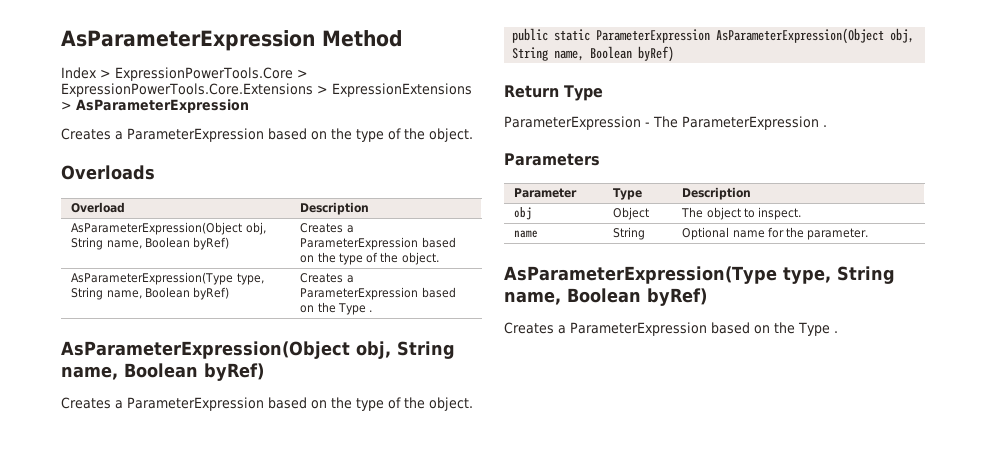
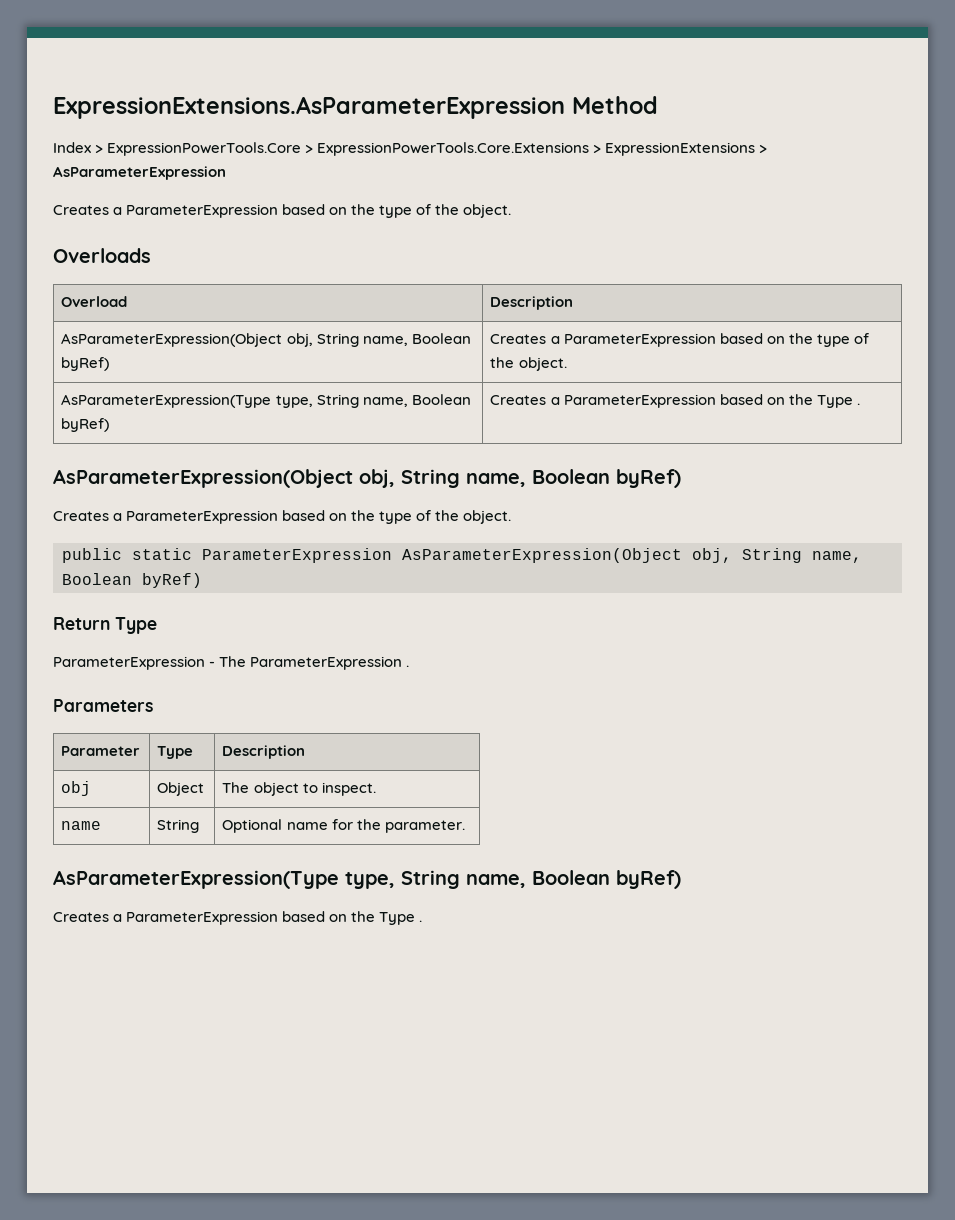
- AsParameterExpression Method
+ ExpressionExtensions.AsParameterExpression Method

